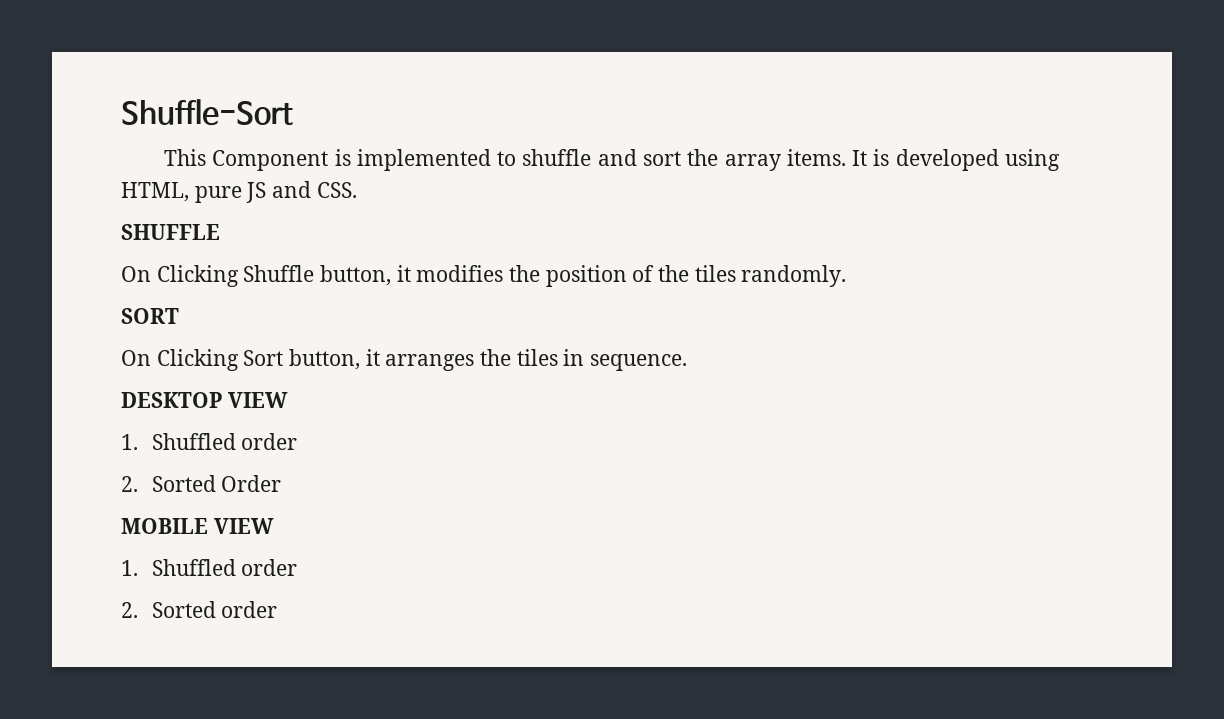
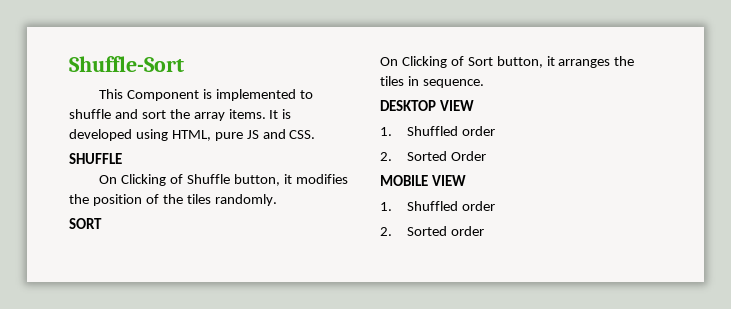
- On Clicking Shuffle button, it modifies the position of the tiles randomly.
+ On Clicking of Shuffle button, it modifies the position of the tiles randomly.
- On Clicking Sort button, it arranges the tiles in sequence.
+ On Clicking of Sort button, it arranges the tiles in sequence.

